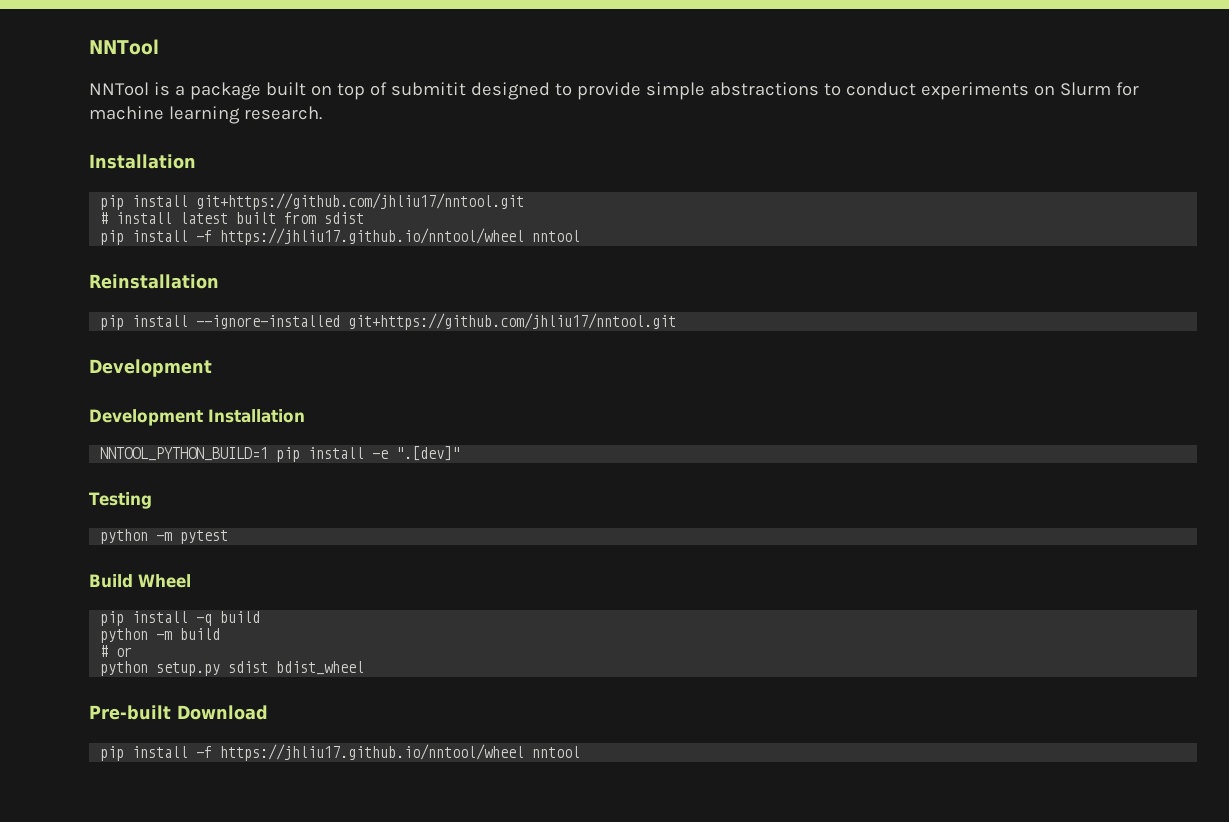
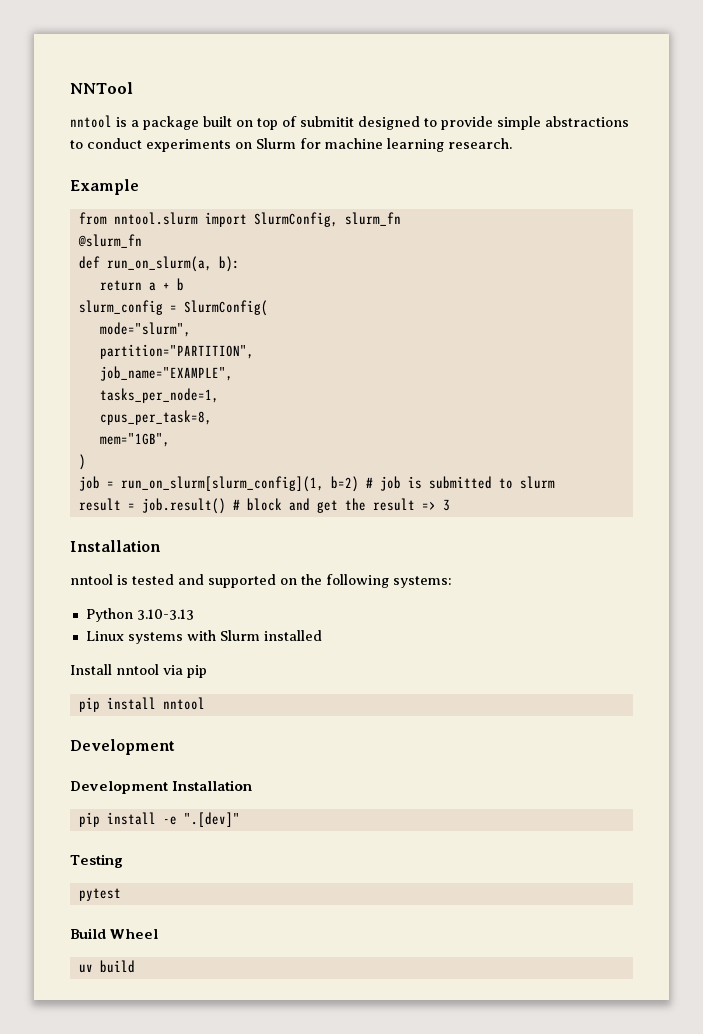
- NNTool is a package built on top of submitit designed to provide simple abstractions to conduct experiments on Slurm for machine learning research.
+ nntool is a package built on top of submitit designed to provide simple abstractions to conduct experiments on Slurm for machine learning research.
+ Example
+ from nntool.slurm import SlurmConfig, slurm_fn
+ @slurm_fn
+ def run_on_slurm(a, b):
+ return a + b
+ slurm_config = SlurmConfig(
+ mode="slurm",
+ partition="PARTITION",
+ job_name="EXAMPLE",
+ tasks_per_node=1,
+ cpus_per_task=8,
+ mem="1GB",
+ )
+ job = run_on_slurm[slurm_config](1, b=2) # job is submitted to slurm
+ result = job.result() # block and get the result => 3
  Installation
- pip install git+https://github.com/jhliu17/nntool.git
- # install latest built from sdist
- pip install -f https://jhliu17.github.io/nntool/wheel nntool
- Reinstallation
- pip install --ignore-installed git+https://github.com/jhliu17/nntool.git
+ nntool is tested and supported on the following systems:
+ Python 3.10-3.13
+ Linux systems with Slurm installed
+ Install nntool via pip
+ pip install nntool
- NNTOOL_PYTHON_BUILD=1 pip install -e ".[dev]"
+ pip install -e ".[dev]"
- python -m pytest
+ pytest
- pip install -q build
- python -m build
- # or
- python setup.py sdist bdist_wheel
- Pre-built Download
- pip install -f https://jhliu17.github.io/nntool/wheel nntool
+ uv build

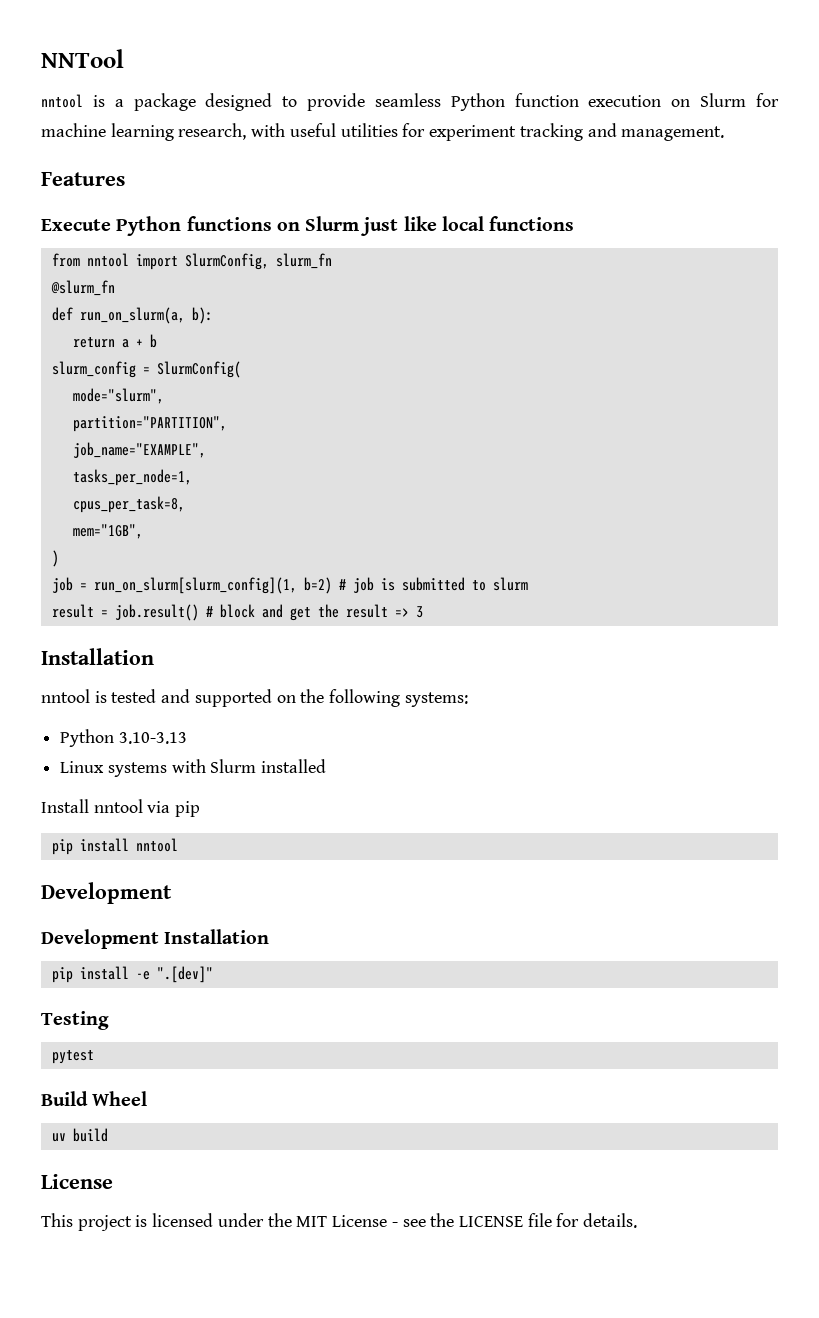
- nntool is a package built on top of submitit designed to provide simple abstractions to conduct experiments on Slurm for machine learning research.
- Example
+ nntool is a package designed to provide seamless Python function execution on Slurm for machine learning research, with useful utilities for experiment tracking and management.
+ Features
+ Execute Python functions on Slurm just like local functions
- from nntool.slurm import SlurmConfig, slurm_fn
+ from nntool import SlurmConfig, slurm_fn
  uv build
+ License
+ This project is licensed under the MIT License - see the LICENSE file for details.

